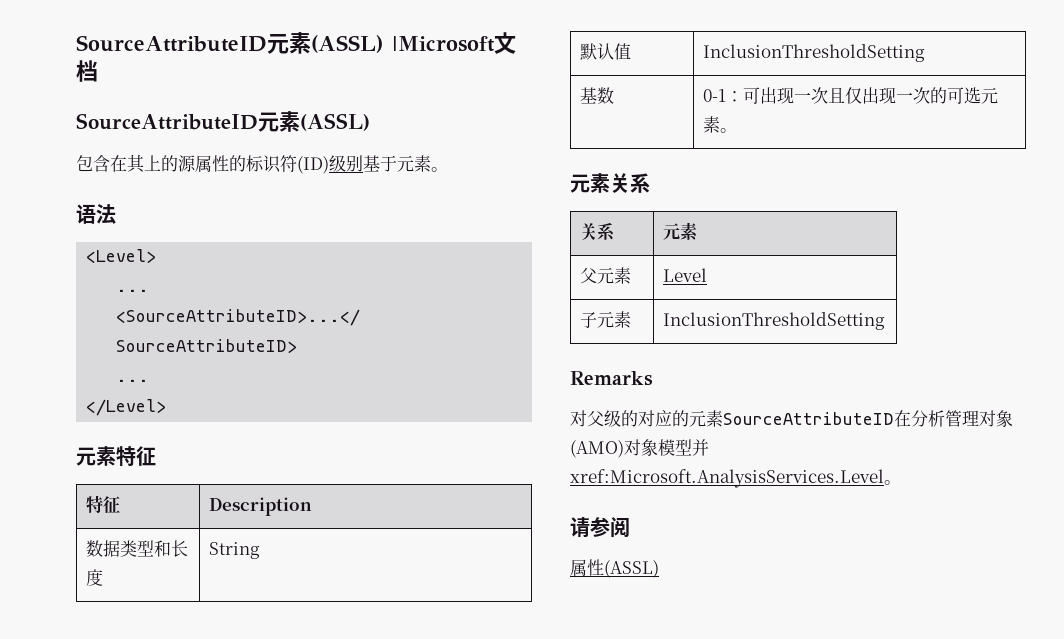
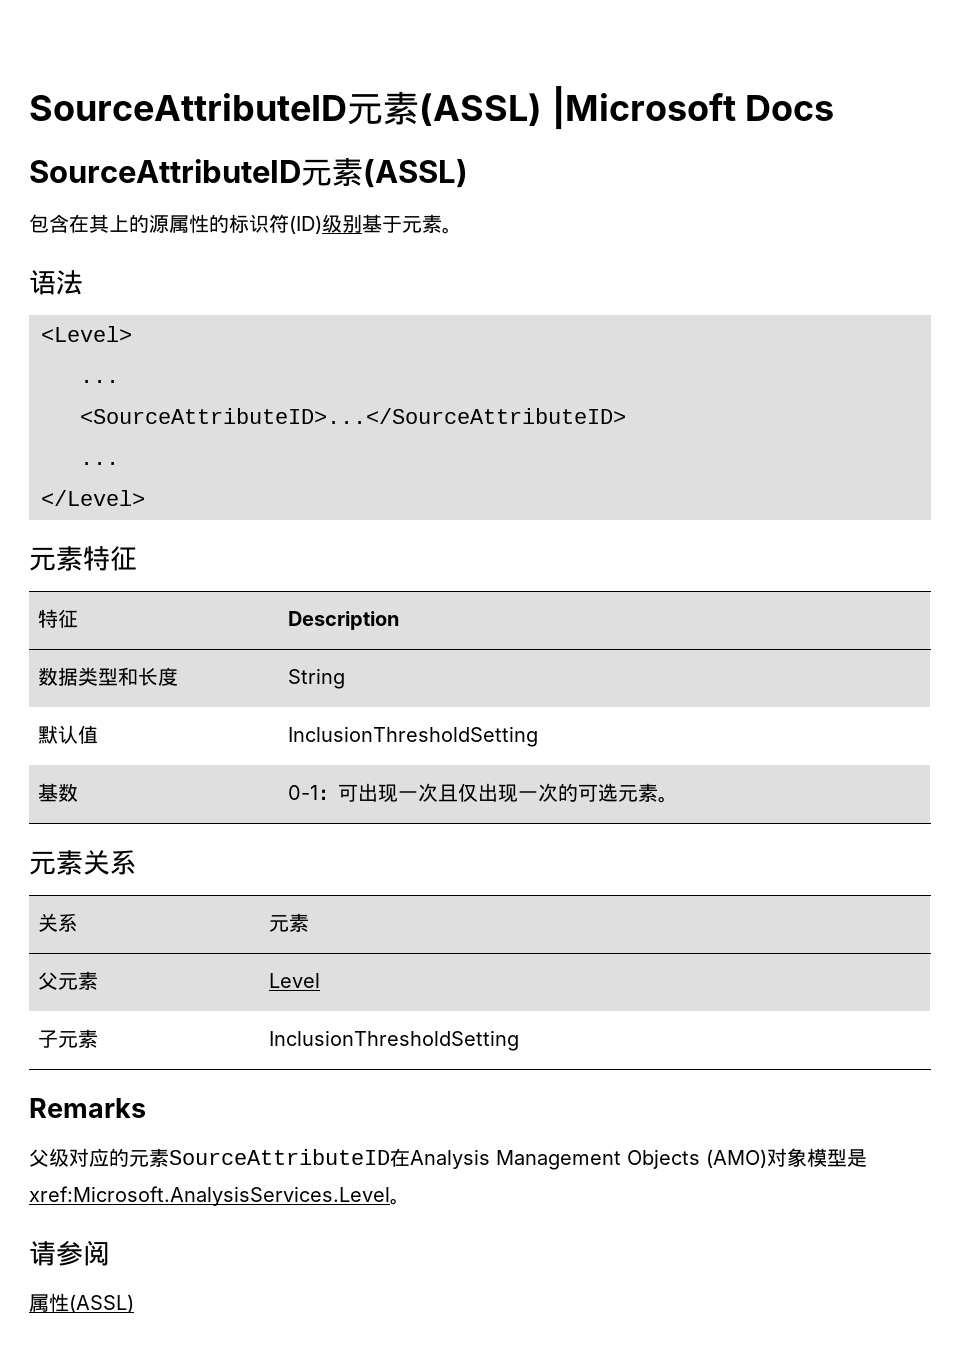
- SourceAttributeID元素(ASSL) |Microsoft文档
+ SourceAttributeID元素(ASSL) |Microsoft Docs
- 对父级的对应的元素SourceAttributeID在分析管理对象(AMO)对象模型并xref:Microsoft.AnalysisServices.Level。
+ 父级对应的元素SourceAttributeID在Analysis Management Objects (AMO)对象模型是xref:Microsoft.AnalysisServices.Level。

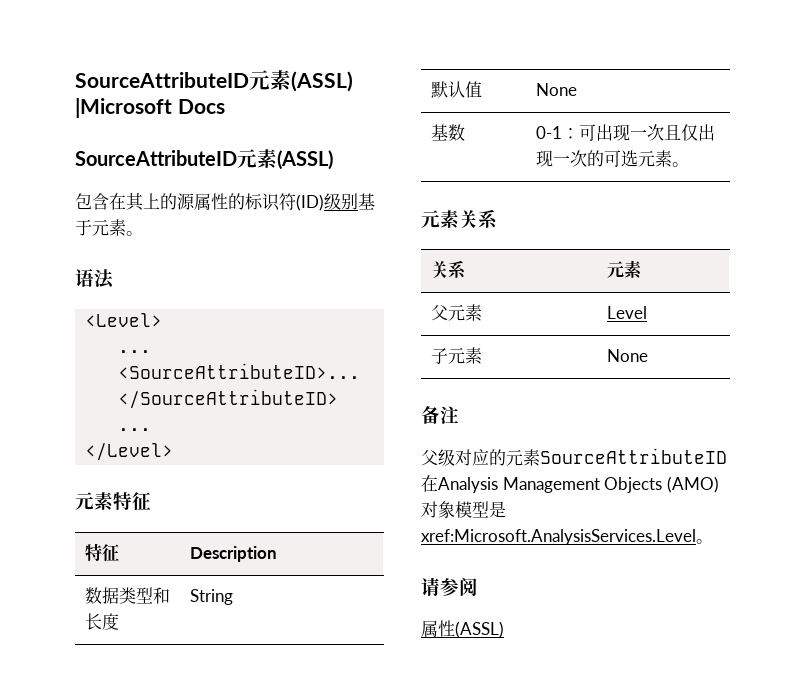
- 默认值 | InclusionThresholdSetting
+ 默认值 | None
- 子元素 | InclusionThresholdSetting
- Remarks
+ 子元素 | None
+ 备注

